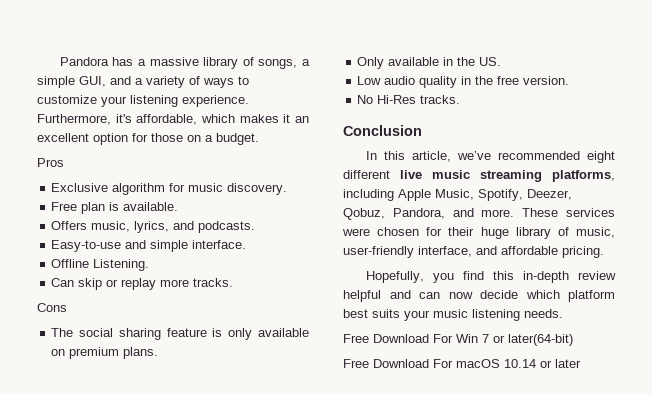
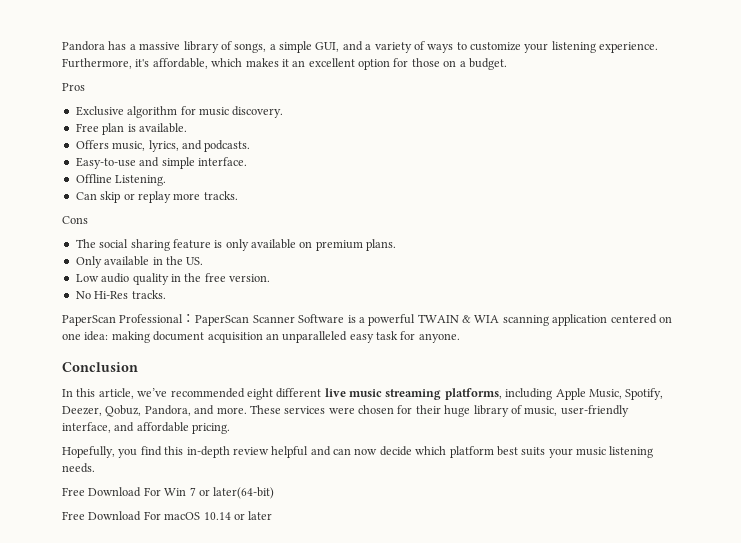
+ PaperScan Professional：PaperScan Scanner Software is a powerful TWAIN & WIA scanning application centered on one idea: making document acquisition an unparalleled easy task for anyone.

